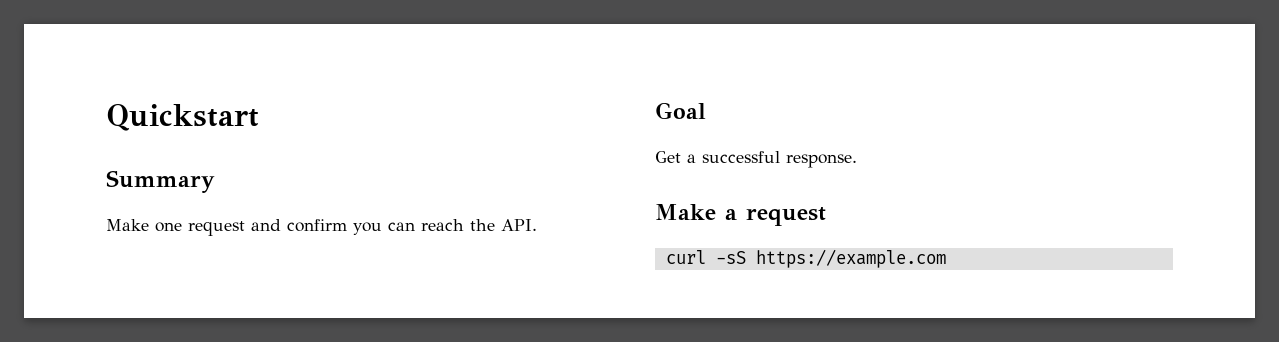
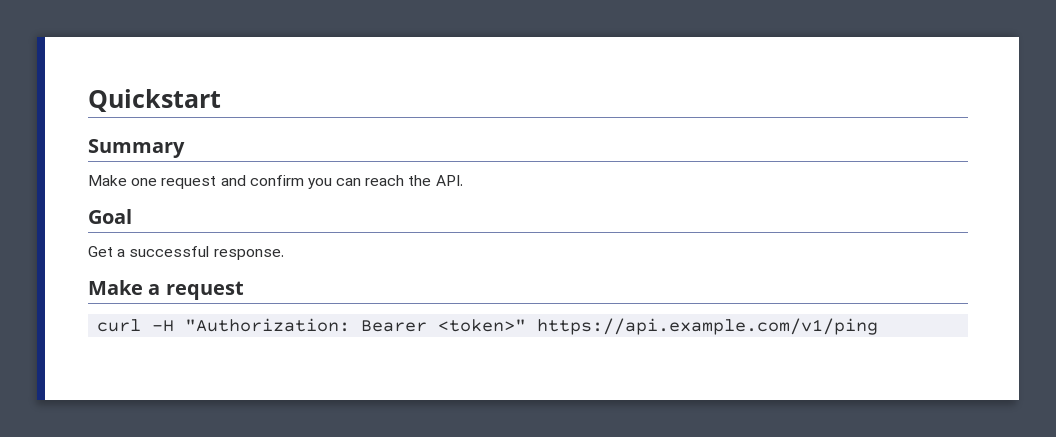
- curl -sS https://example.com
+ curl -H "Authorization: Bearer <token>" https://api.example.com/v1/ping

